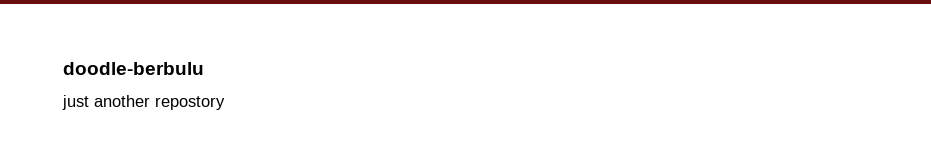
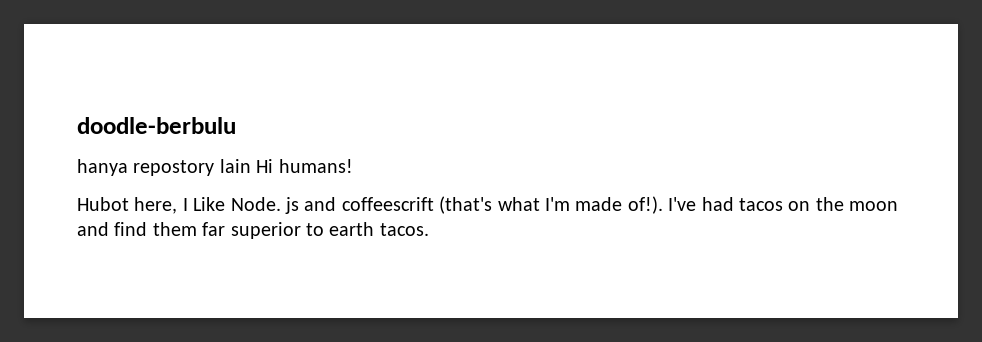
- just another repostory
+ hanya repostory lain Hi humans!
+ Hubot here, I Like Node. js and coffeescrift (that's what I'm made of!). I've had tacos on the moon and find them far superior to earth tacos.

